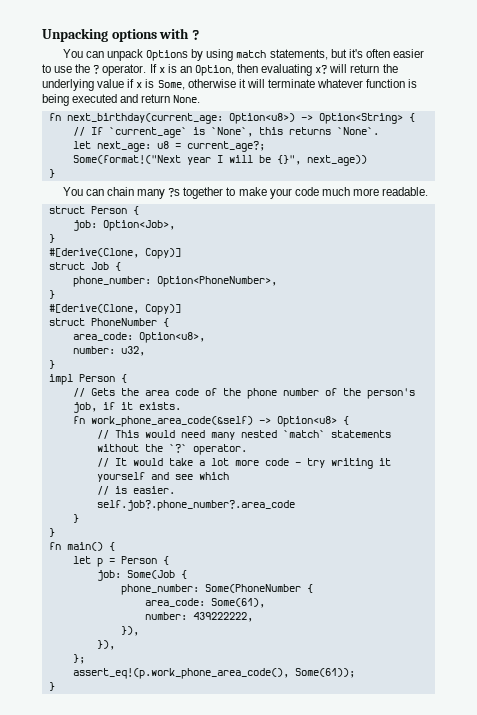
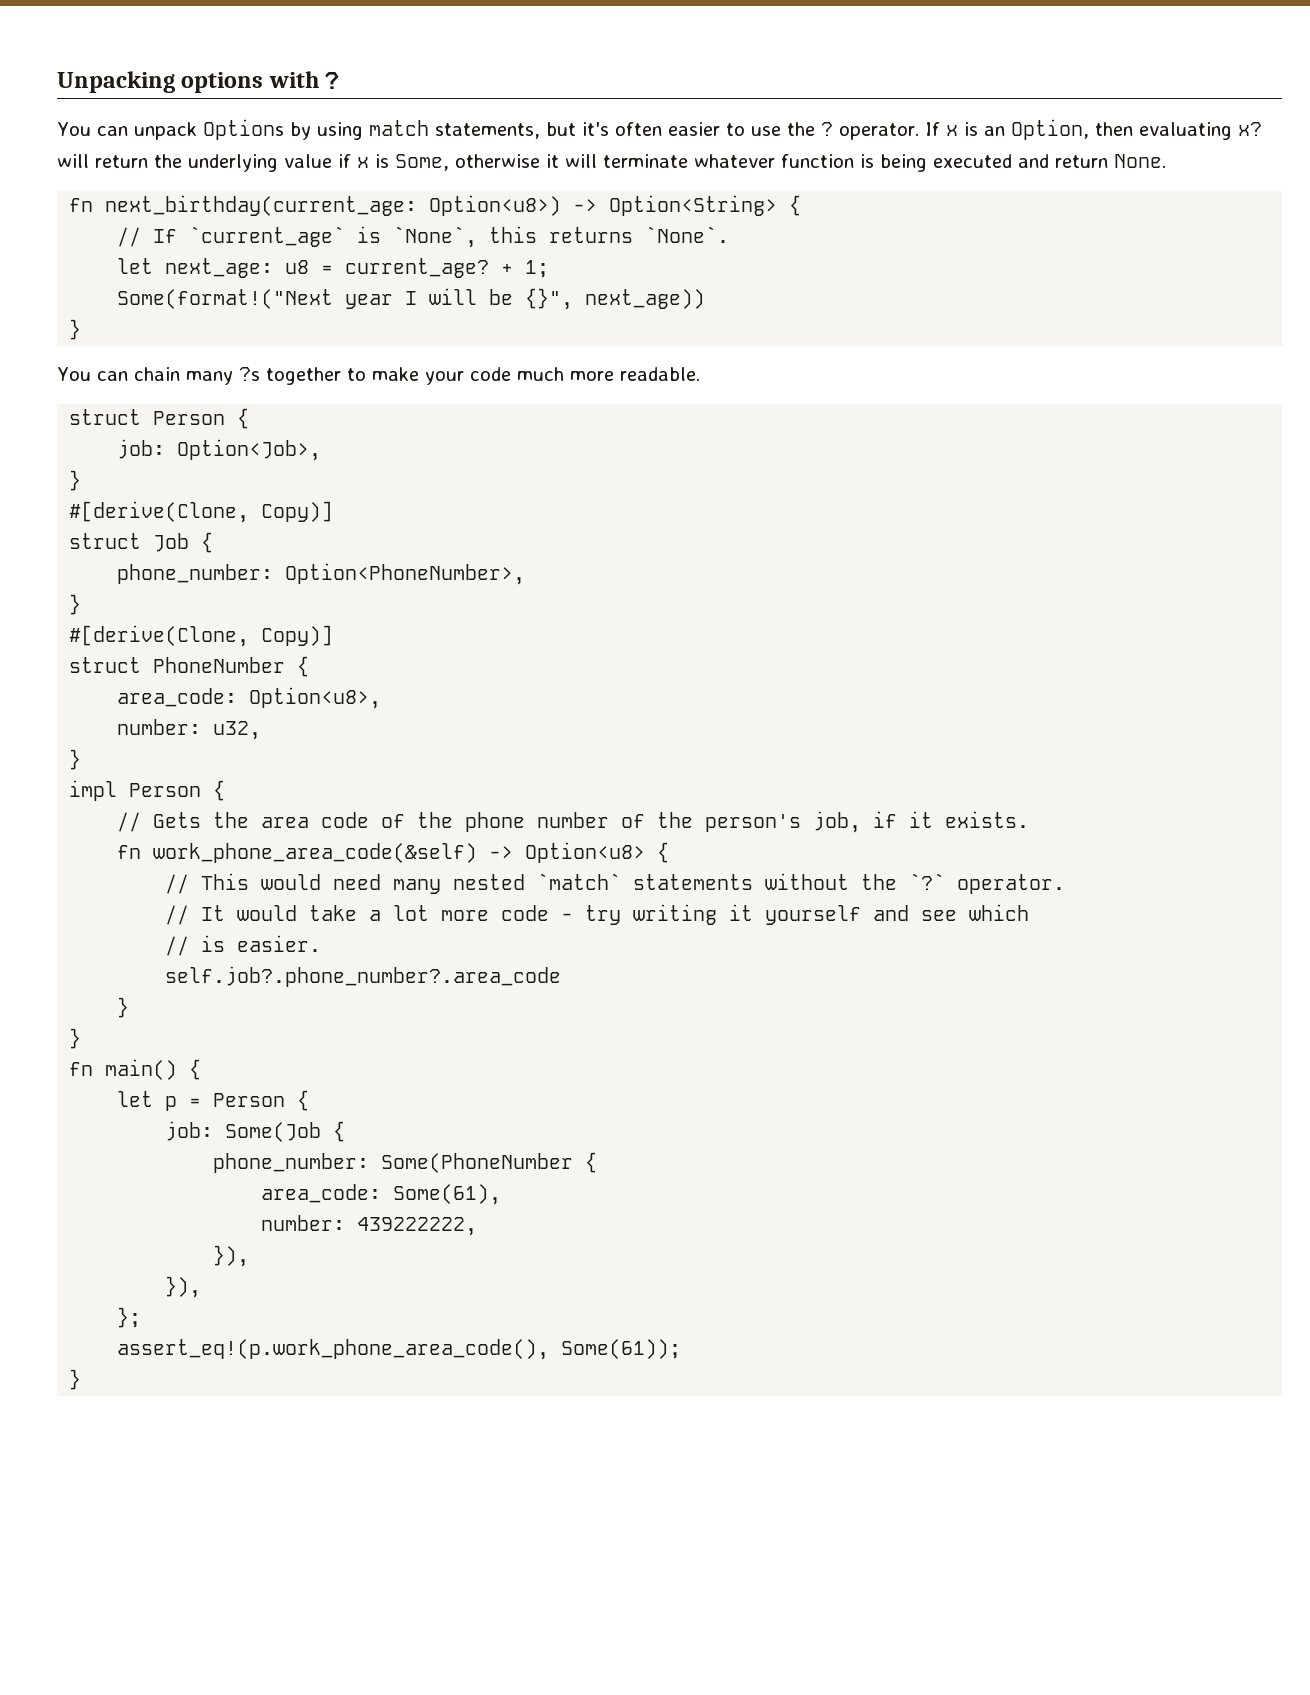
- let next_age: u8 = current_age?;
+ let next_age: u8 = current_age? + 1;

